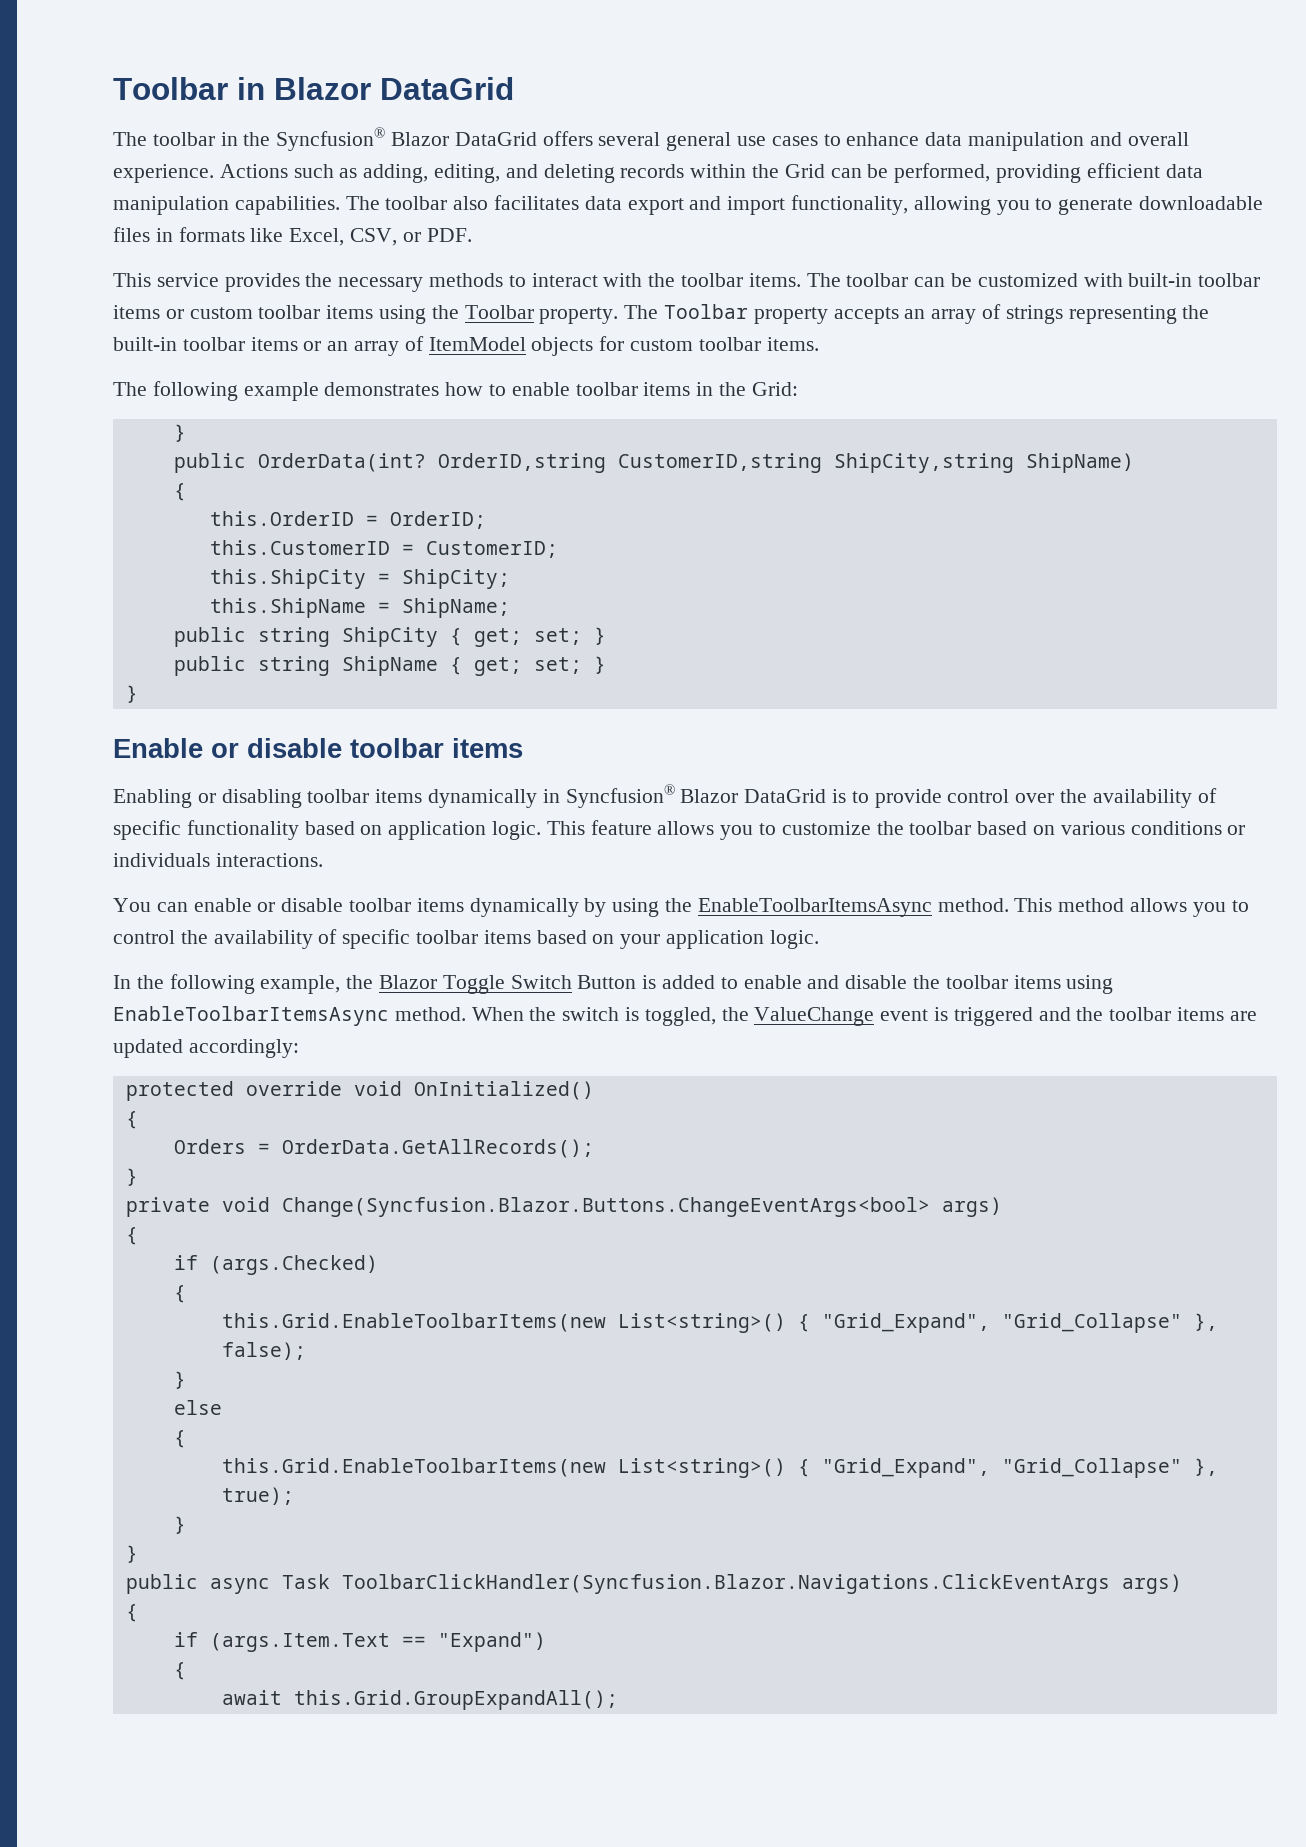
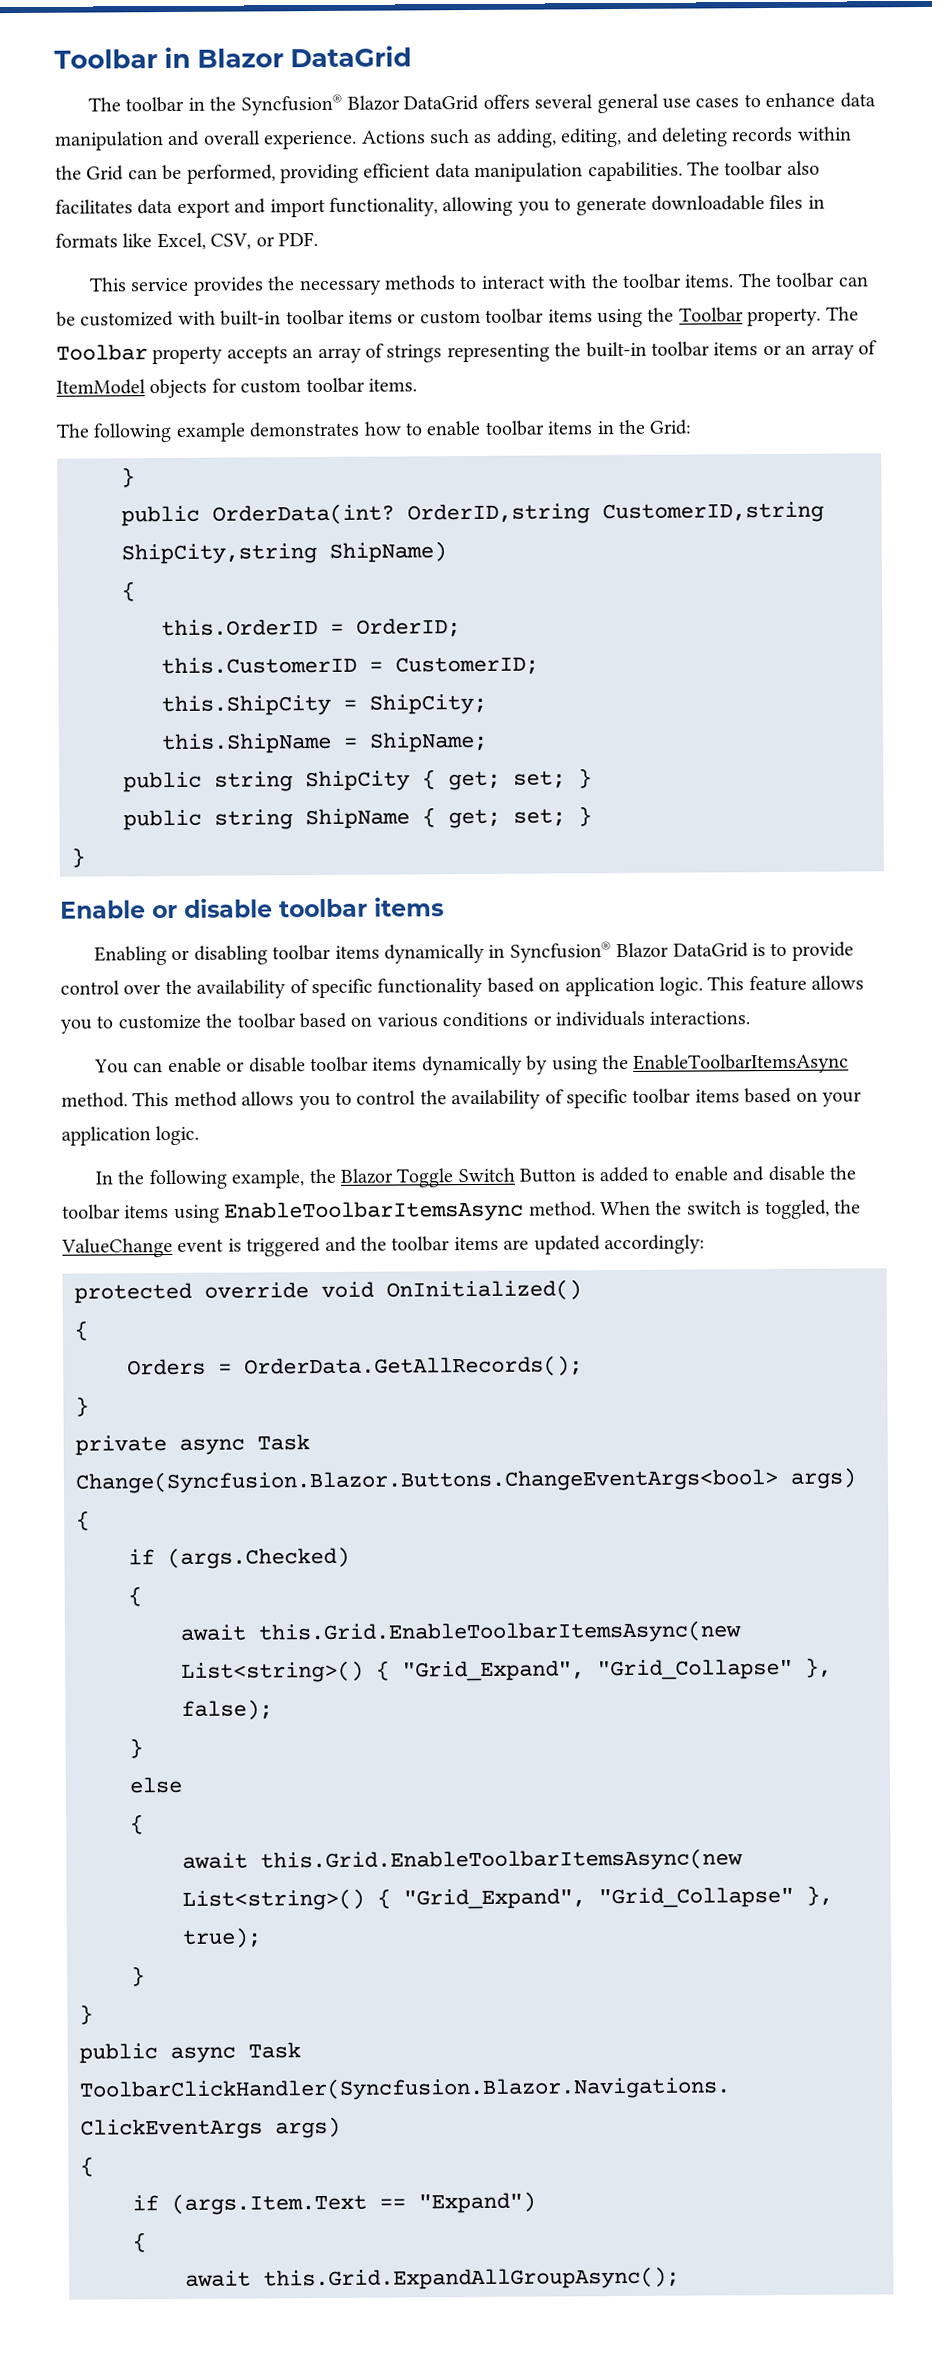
- private void Change(Syncfusion.Blazor.Buttons.ChangeEventArgs<bool> args)
+ private async Task Change(Syncfusion.Blazor.Buttons.ChangeEventArgs<bool> args)
- this.Grid.EnableToolbarItems(new List<string>() { "Grid_Expand", "Grid_Collapse" }, false);
+ await this.Grid.EnableToolbarItemsAsync(new List<string>() { "Grid_Expand", "Grid_Collapse" }, false);
- this.Grid.EnableToolbarItems(new List<string>() { "Grid_Expand", "Grid_Collapse" }, true);
+ await this.Grid.EnableToolbarItemsAsync(new List<string>() { "Grid_Expand", "Grid_Collapse" }, true);
- await this.Grid.GroupExpandAll();
+ await this.Grid.ExpandAllGroupAsync();

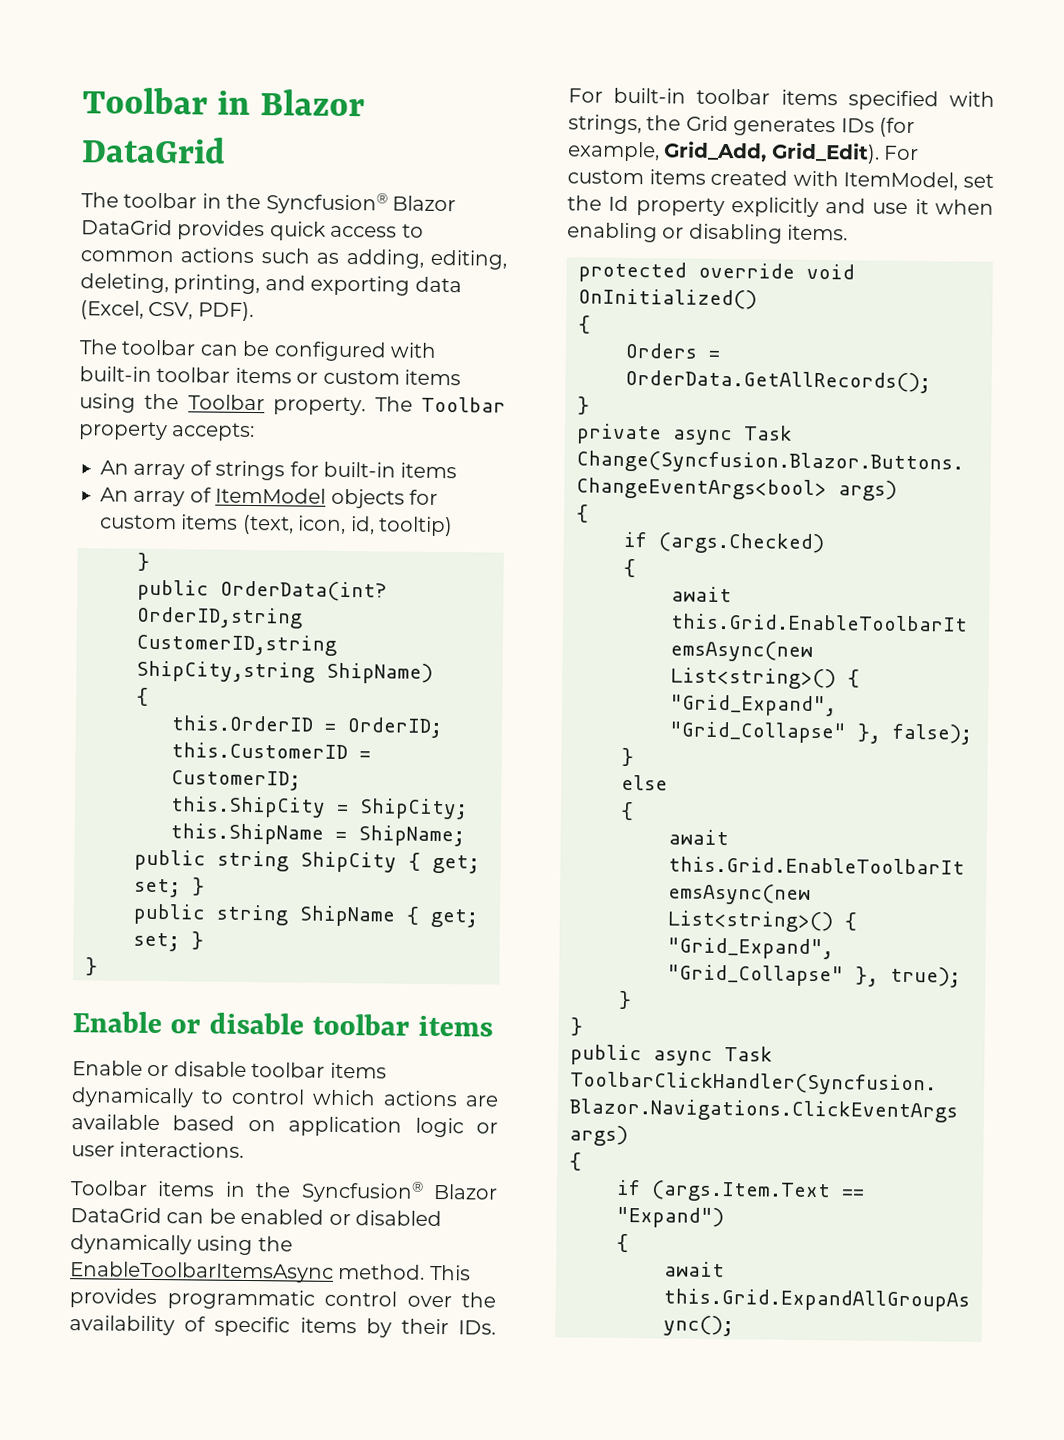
- The toolbar in the Syncfusion® Blazor DataGrid offers several general use cases to enhance data manipulation and overall experience. Actions such as adding, editing, and deleting records within the Grid can be performed, providing efficient data manipulation capabilities. The toolbar also facilitates data export and import functionality, allowing you to generate downloadable files in formats like Excel, CSV, or PDF.
- This service provides the necessary methods to interact with the toolbar items. The toolbar can be customized with built-in toolbar items or custom toolbar items using the Toolbar property.
+ The toolbar in the Syncfusion® Blazor DataGrid provides quick access to common actions such as adding, editing, deleting, printing, and exporting data (Excel, CSV, PDF).
+ The toolbar can be configured with built-in toolbar items or custom items using the Toolbar property.
- The Toolbar property accepts an array of strings representing the built-in toolbar items or an array of ItemModel objects for custom toolbar items.
- The following example demonstrates how to enable toolbar items in the Grid:
+ The Toolbar property accepts:
+ An array of strings for built-in items
+ An array of ItemModel objects for custom items (text, icon, id, tooltip)
- Enabling or disabling toolbar items dynamically in Syncfusion® Blazor DataGrid is to provide control over the availability of specific functionality based on application logic. This feature allows you to customize the toolbar based on various conditions or individuals interactions.
- You can enable or disable toolbar items dynamically by using the EnableToolbarItemsAsync method. This method allows you to control the availability of specific toolbar items based on your application logic.
- In the following example, the Blazor Toggle Switch Button is added to enable and disable the toolbar items using EnableToolbarItemsAsync method. When the switch is toggled, the ValueChange event is triggered and the toolbar items are updated accordingly:
+ Enable or disable toolbar items dynamically to control which actions are available based on application logic or user interactions.
+ Toolbar items in the Syncfusion® Blazor DataGrid can be enabled or disabled dynamically using the EnableToolbarItemsAsync method. This provides programmatic control over the availability of specific items by their IDs. For built-in toolbar items specified with strings, the Grid generates IDs (for example, Grid_Add, Grid_Edit). For custom items created with ItemModel, set the Id property explicitly and use it when enabling or disabling items.

